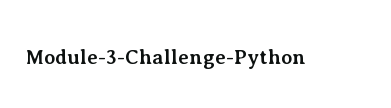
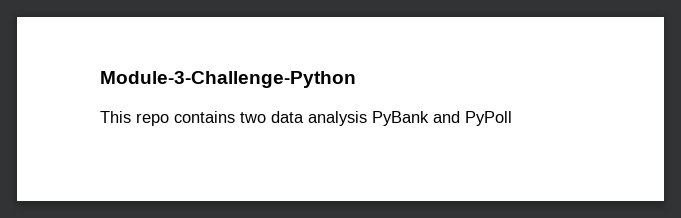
+ This repo contains two data analysis PyBank and PyPoll

